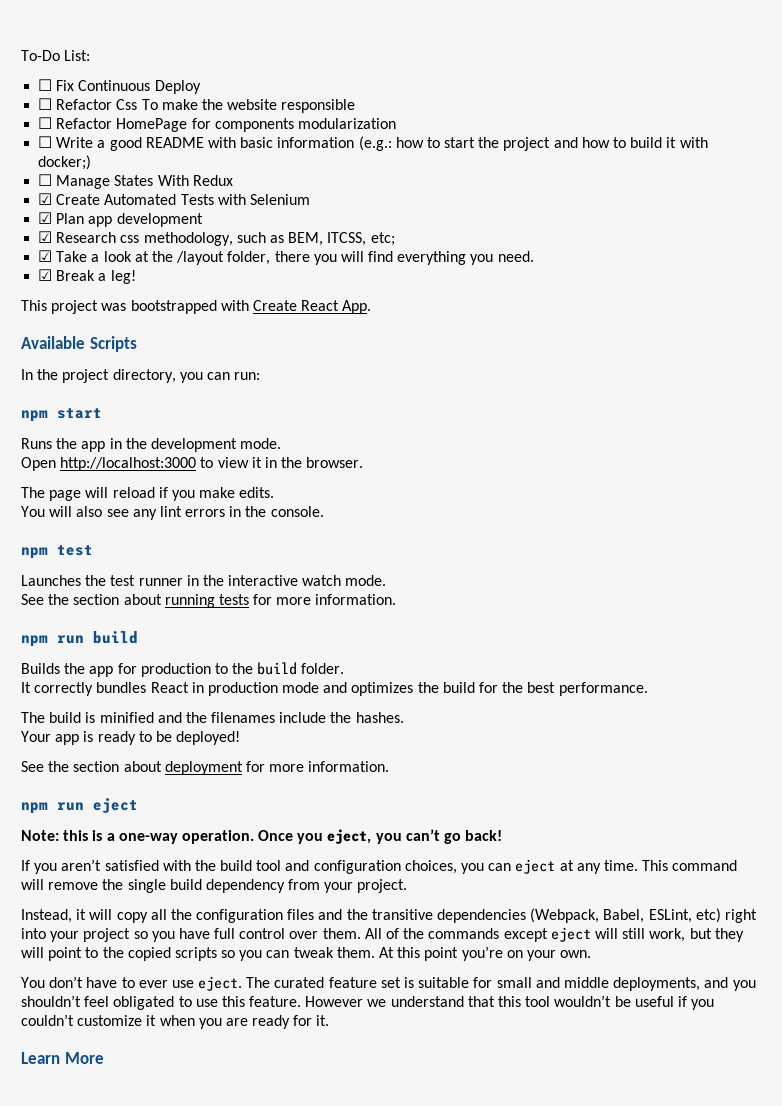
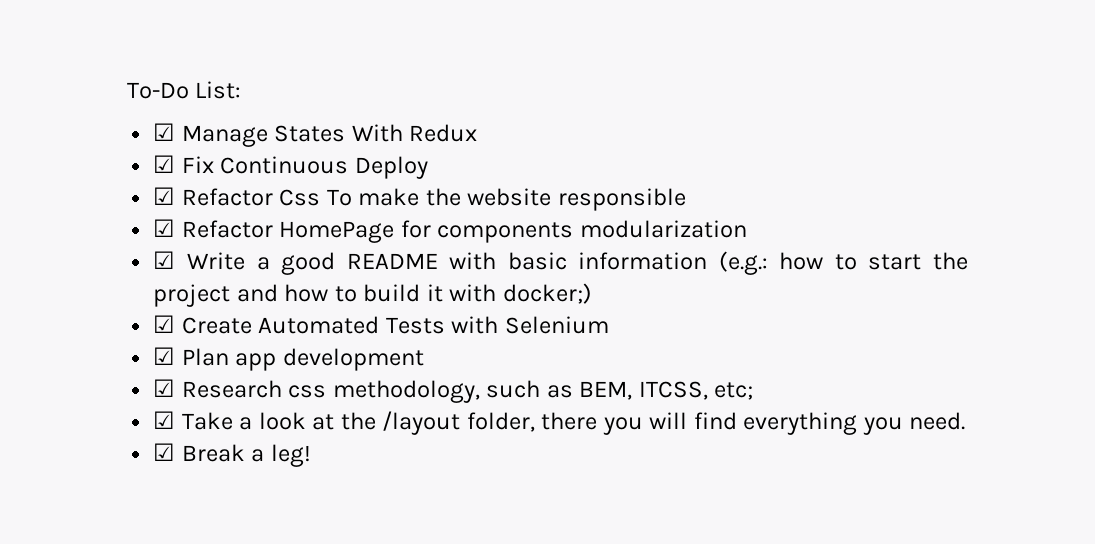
- ☐ Fix Continuous Deploy
+ ☑ Manage States With Redux
+ ☑ Fix Continuous Deploy
- ☐ Refactor Css To make the website responsible
+ ☑ Refactor Css To make the website responsible
- ☐ Refactor HomePage for components modularization
+ ☑ Refactor HomePage for components modularization
- ☐ Write a good README with basic information (e.g.: how to start the project and how to build it with docker;)
+ ☑ Write a good README with basic information (e.g.: how to start the project and how to build it with docker;)
- ☐ Manage States With Redux
- This project was bootstrapped with Create React App.
- Available Scripts
- In the project directory, you can run:
- npm start
- Runs the app in the development mode.
- Open http://localhost:3000 to view it in the browser.
- The page will reload if you make edits.
- You will also see any lint errors in the console.
- npm test
- Launches the test runner in the interactive watch mode.
- See the section about running tests for more information.
- npm run build
- Builds the app for production to the build folder.
- It correctly bundles React in production mode and optimizes the build for the best performance.
- The build is minified and the filenames include the hashes.
- Your app is ready to be deployed!
- See the section about deployment for more information.
- npm run eject
- Note: this is a one-way operation. Once you eject, you can’t go back!
- If you aren’t satisfied with the build tool and configuration choices, you can eject at any time. This command will remove the single build dependency from your project.
- Instead, it will copy all the configuration files and the transitive dependencies (Webpack, Babel, ESLint, etc) right into your project so you have full control over them. All of the commands except eject will still work, but they will point to the copied scripts so you can tweak them. At this point you’re on your own.
- You don’t have to ever use eject. The curated feature set is suitable for small and middle deployments, and you shouldn’t feel obligated to use this feature. However we understand that this tool wouldn’t be useful if you couldn’t customize it when you are ready for it.
- Learn More

